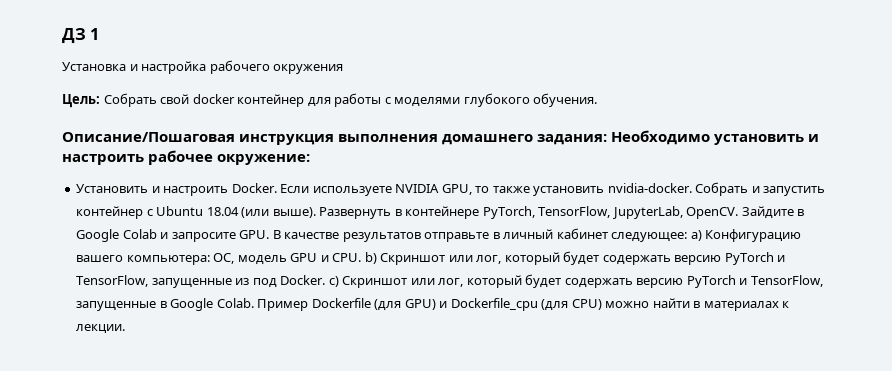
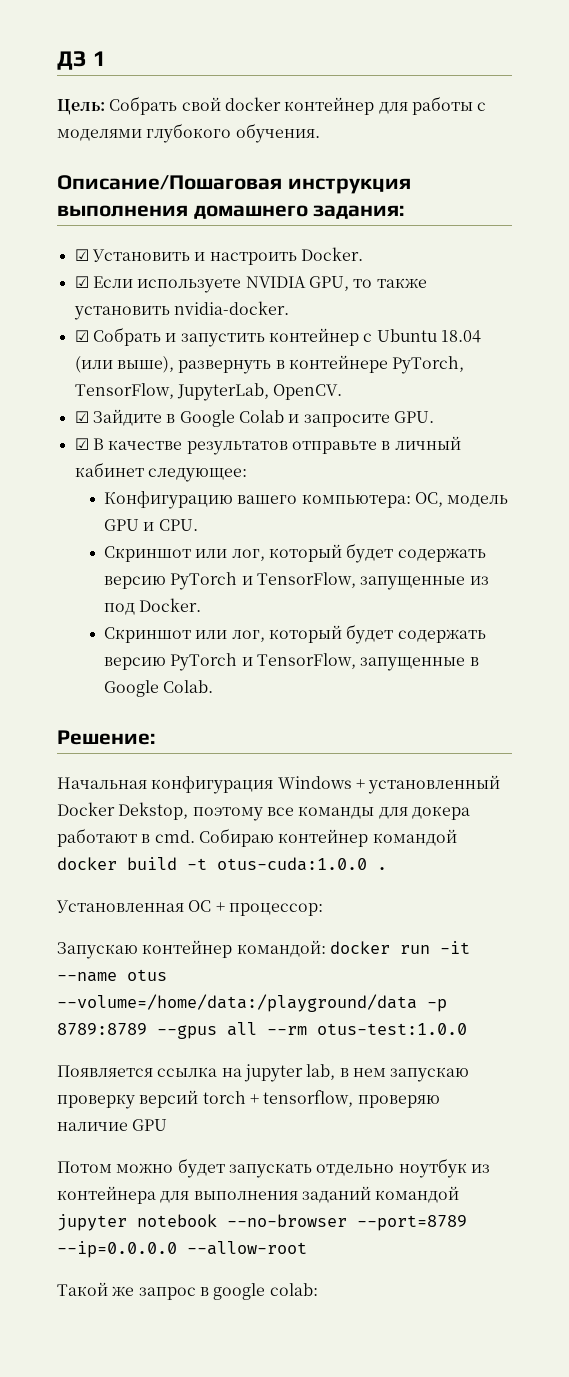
- Установка и настройка рабочего окружения
- Описание/Пошаговая инструкция выполнения домашнего задания: Необходимо установить и настроить рабочее окружение:
- Установить и настроить Docker. Если используете NVIDIA GPU, то также установить nvidia-docker. Собрать и запустить контейнер с Ubuntu 18.04 (или выше). Развернуть в контейнере PyTorch, TensorFlow, JupyterLab, OpenCV. Зайдите в Google Colab и запросите GPU. В качестве результатов отправьте в личный кабинет следующее: a) Конфигурацию вашего компьютера:
+ Описание/Пошаговая инструкция выполнения домашнего задания:
+ ☑ Установить и настроить Docker.
+ ☑ Если используете NVIDIA GPU, то также установить nvidia-docker.
+ ☑ Собрать и запустить контейнер с Ubuntu 18.04 (или выше), развернуть в контейнере PyTorch, TensorFlow, JupyterLab, OpenCV.
+ ☑ Зайдите в Google Colab и запросите GPU.
+ ☑ В качестве результатов отправьте в личный кабинет следующее:
+ Конфигурацию вашего компьютера:
- ОС, модель GPU и CPU. b) Скриншот или лог, который будет содержать версию PyTorch и TensorFlow, запущенные из под Docker. с) Скриншот или лог, который будет содержать версию PyTorch и TensorFlow, запущенные в Google Colab. Пример Dockerfile (для GPU) и Dockerfile_cpu (для CPU) можно найти в материалах к лекции.
+ ОС, модель GPU и CPU.
+ Скриншот или лог, который будет содержать версию PyTorch и TensorFlow, запущенные из под Docker.
+ Скриншот или лог, который будет содержать версию PyTorch и TensorFlow, запущенные в Google Colab.
+ Решение:
+ Начальная конфигурация Windows + установленный Docker Dekstop, поэтому все команды для докера работают в cmd. Собираю контейнер командой docker build -t otus-cuda:1.0.0 .
+ Установленная ОС + процессор:
+ Запускаю контейнер командой: docker run -it --name otus --volume=/home/data:/playground/data -p 8789:8789 --gpus all --rm otus-test:1.0.0
+ Появляется ссылка на jupyter lab, в нем запускаю проверку версий torch + tensorflow, проверяю наличие GPU
+ Потом можно будет запускать отдельно ноутбук из контейнера для выполнения заданий командой jupyter notebook --no-browser --port=8789 --ip=0.0.0.0 --allow-root
+ Такой же запрос в google colab:

